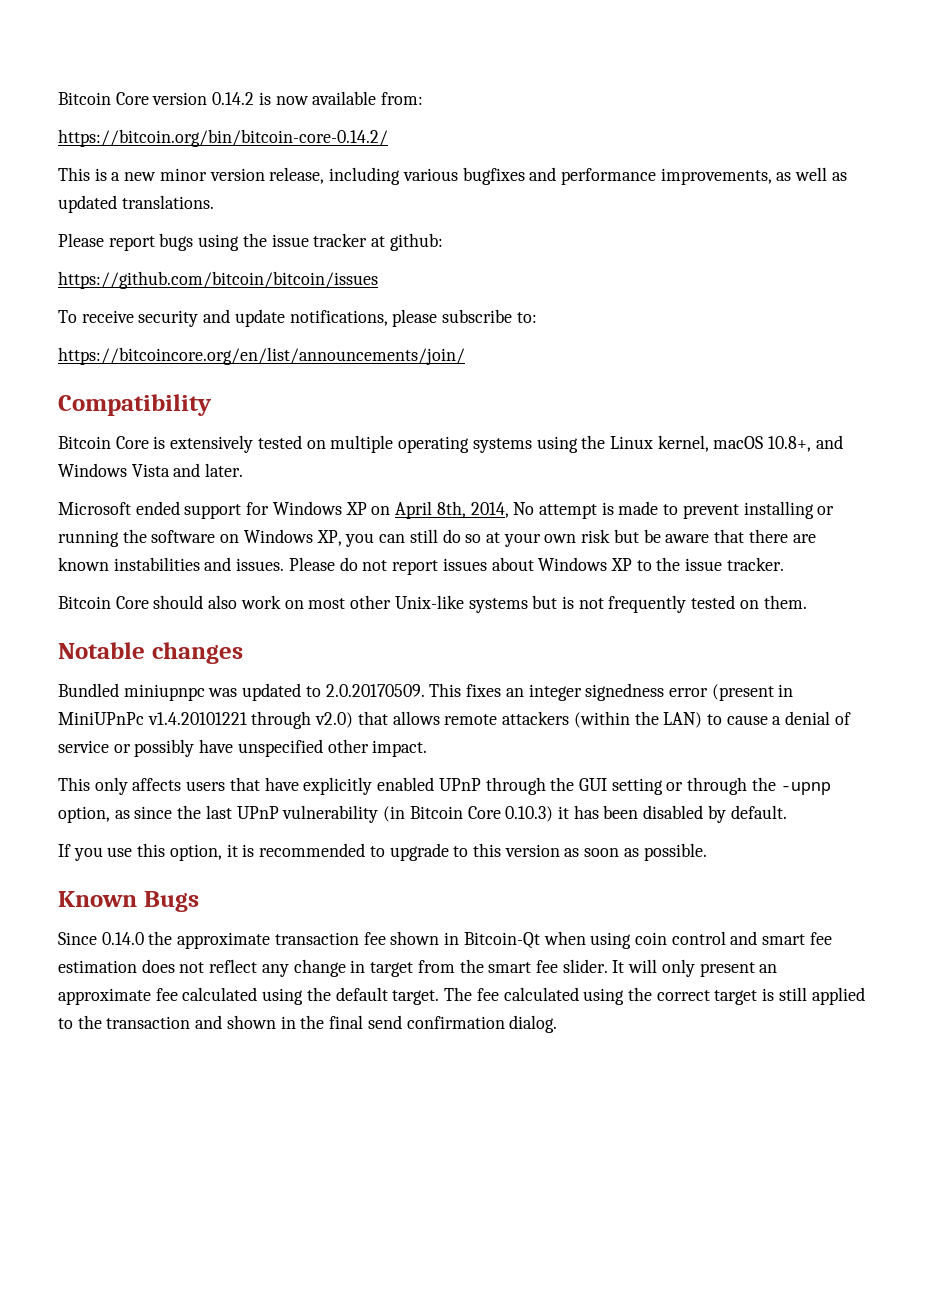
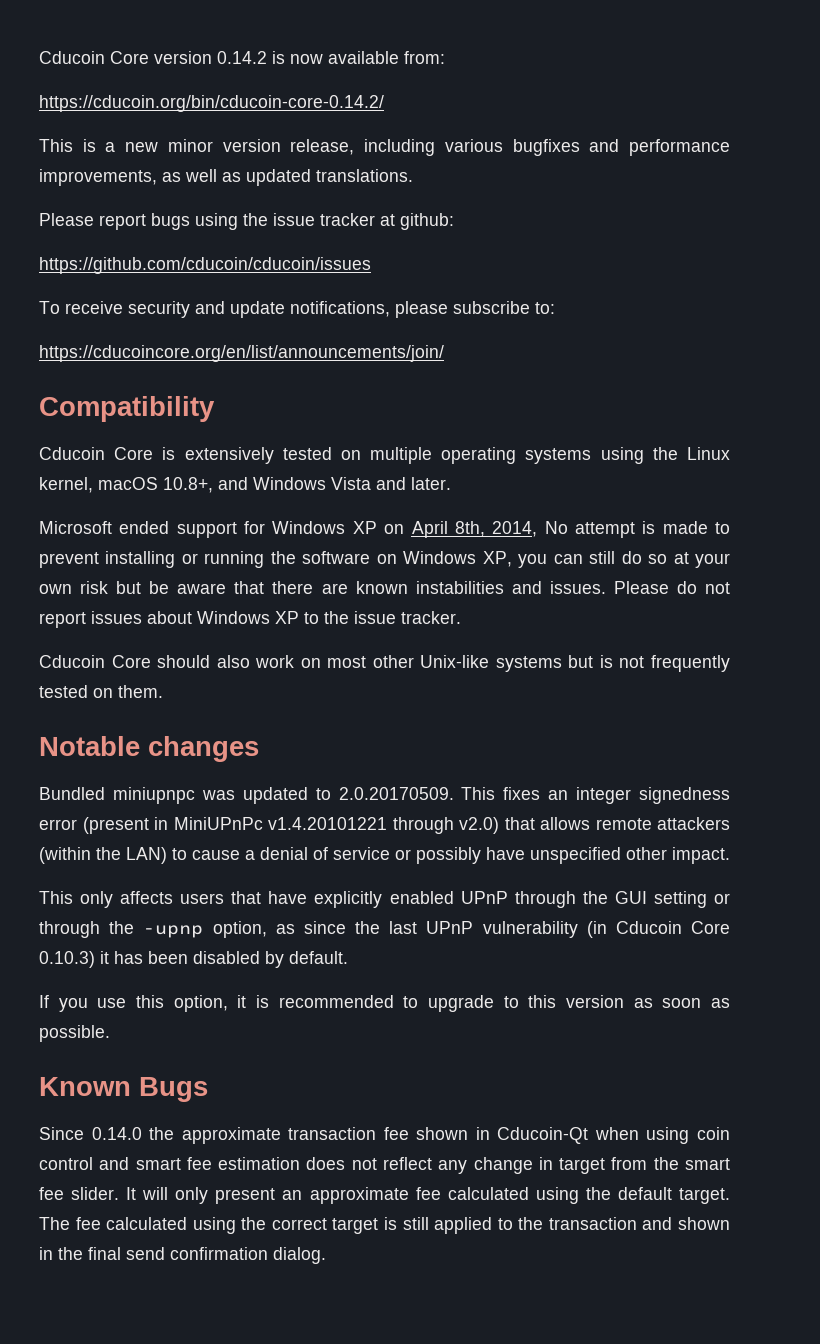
- Bitcoin Core version 0.14.2 is now available from:
+ Cducoin Core version 0.14.2 is now available from:
- https://bitcoin.org/bin/bitcoin-core-0.14.2/
+ https://cducoin.org/bin/cducoin-core-0.14.2/
- https://github.com/bitcoin/bitcoin/issues
+ https://github.com/cducoin/cducoin/issues
- https://bitcoincore.org/en/list/announcements/join/
+ https://cducoincore.org/en/list/announcements/join/
- Bitcoin Core is extensively tested on multiple operating systems using the Linux kernel, macOS 10.8+, and Windows Vista and later.
+ Cducoin Core is extensively tested on multiple operating systems using the Linux kernel, macOS 10.8+, and Windows Vista and later.
- Bitcoin Core should also work on most other Unix-like systems but is not frequently tested on them.
+ Cducoin Core should also work on most other Unix-like systems but is not frequently tested on them.
- This only affects users that have explicitly enabled UPnP through the GUI setting or through the -upnp option, as since the last UPnP vulnerability (in Bitcoin Core 0.10.3) it has been disabled by default.
+ This only affects users that have explicitly enabled UPnP through the GUI setting or through the -upnp option, as since the last UPnP vulnerability (in Cducoin Core 0.10.3) it has been disabled by default.
- Since 0.14.0 the approximate transaction fee shown in Bitcoin-Qt when using coin control and smart fee estimation does not reflect any change in target from the smart fee slider.
+ Since 0.14.0 the approximate transaction fee shown in Cducoin-Qt when using coin control and smart fee estimation does not reflect any change in target from the smart fee slider.

